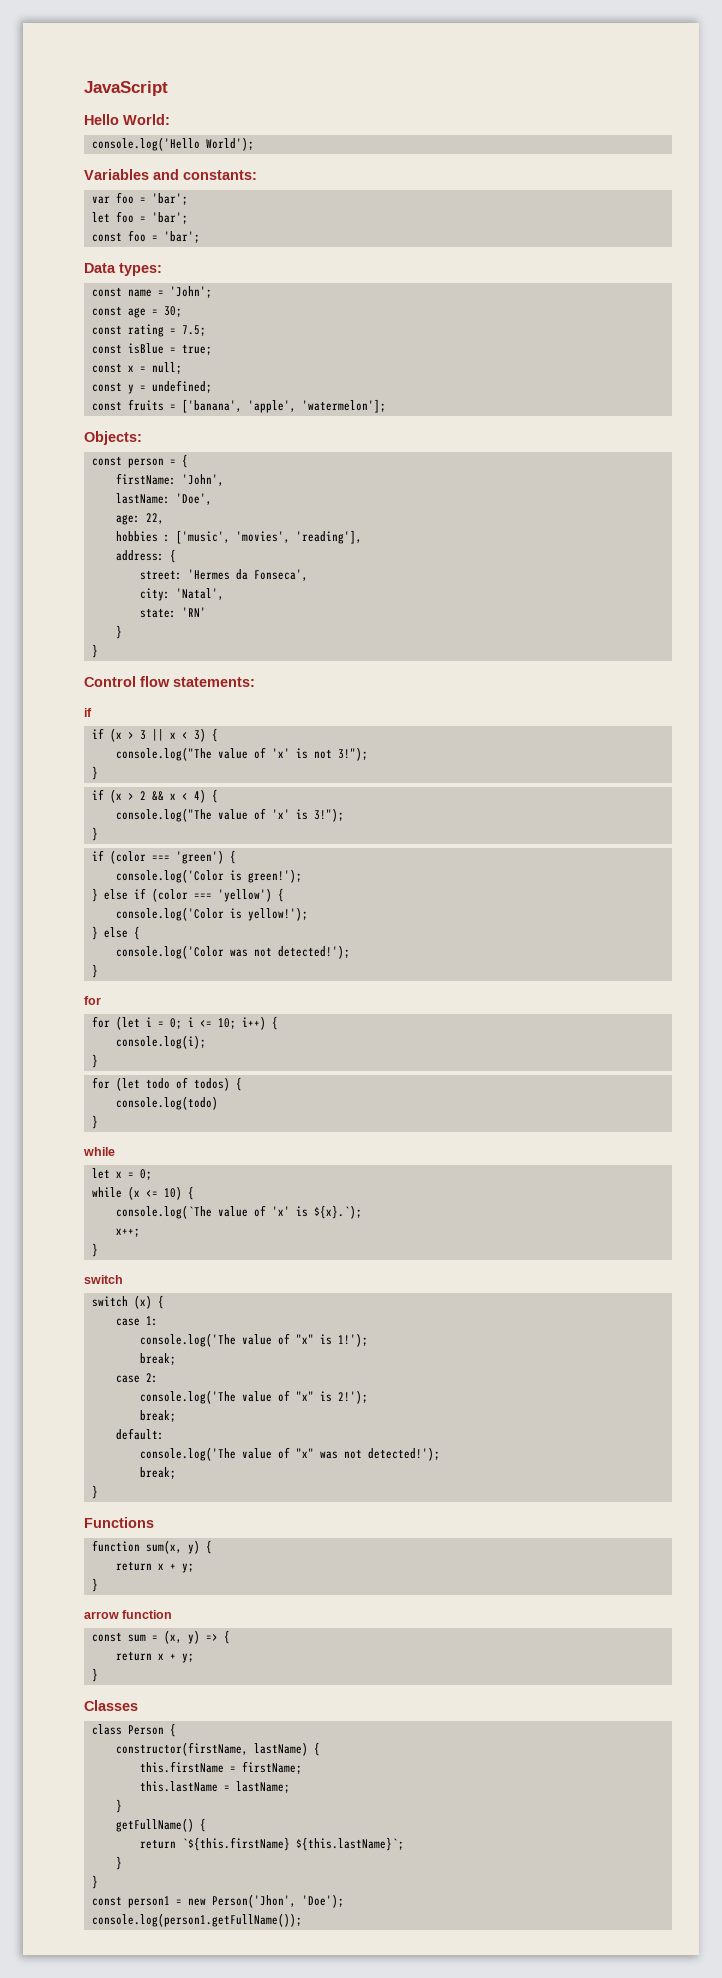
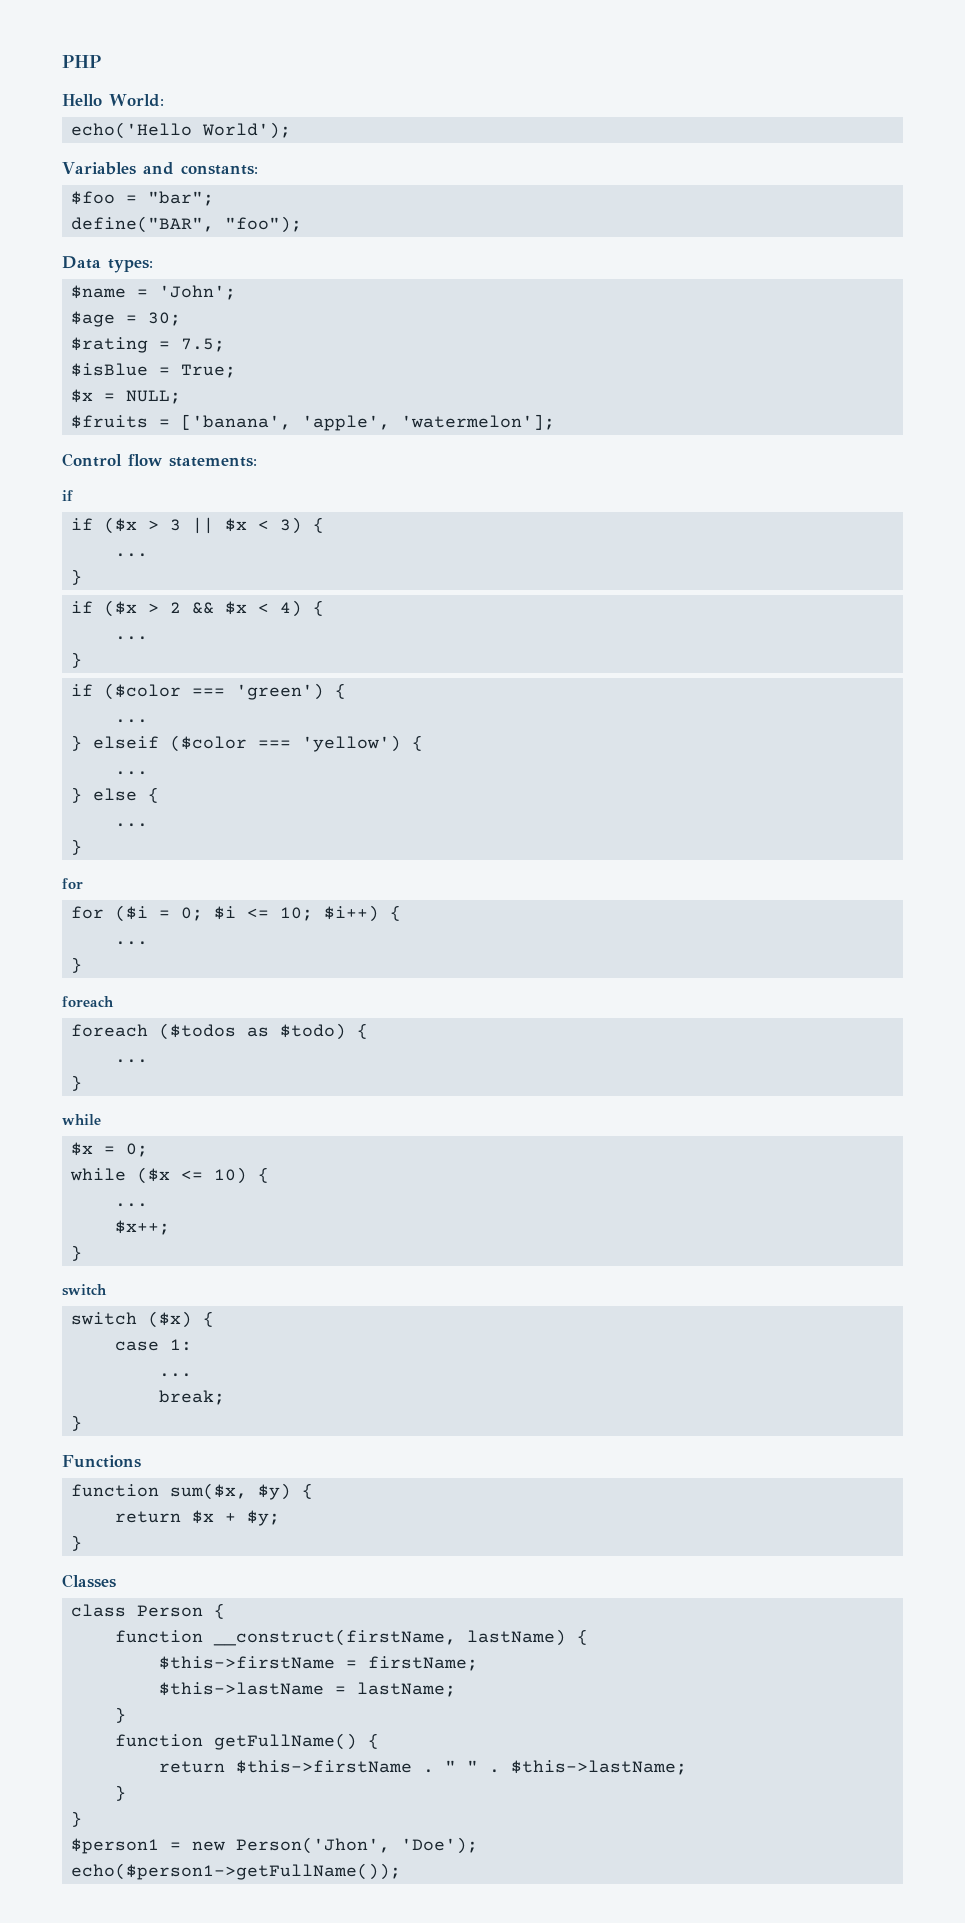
- JavaScript
+ PHP
- console.log('Hello World');
+ echo('Hello World');
- var foo = 'bar';
- let foo = 'bar';
- const foo = 'bar';
+ $foo = "bar";
+ define("BAR", "foo");
- const name = 'John';
+ $name = 'John';
- const age = 30;
+ $age = 30;
- const rating = 7.5;
+ $rating = 7.5;
- const isBlue = true;
- const x = null;
- const y = undefined;
- const fruits = ['banana', 'apple', 'watermelon'];
- Objects:
- const person = {
- firstName: 'John',
- lastName: 'Doe',
- age: 22,
- hobbies : ['music', 'movies', 'reading'],
- address: {
- street: 'Hermes da Fonseca',
- city: 'Natal',
- state: 'RN'
- }
- }
+ $isBlue = True;
+ $x = NULL;
+ $fruits = ['banana', 'apple', 'watermelon'];
- if (x > 3 || x < 3) {
- console.log("The value of 'x' is not 3!");
+ if ($x > 3 || $x < 3) {
+ ...
  }
- if (x > 2 && x < 4) {
- console.log("The value of 'x' is 3!");
+ if ($x > 2 && $x < 4) {
+ ...
  }
- if (color === 'green') {
- console.log('Color is green!');
- } else if (color === 'yellow') {
- console.log('Color is yellow!');
+ if ($color === 'green') {
+ ...
+ } elseif ($color === 'yellow') {
+ ...
  } else {
- console.log('Color was not detected!');
+ ...
- for (let i = 0; i <= 10; i++) {
- console.log(i);
+ for ($i = 0; $i <= 10; $i++) {
+ ...
  }
- for (let todo of todos) {
- console.log(todo)
+ foreach
+ foreach ($todos as $todo) {
+ ...
- let x = 0;
+ $x = 0;
- while (x <= 10) {
- console.log(`The value of 'x' is ${x}.`);
- x++;
+ while ($x <= 10) {
+ ...
+ $x++;
- switch (x) {
+ switch ($x) {
  case 1:
- console.log('The value of "x" is 1!');
- break;
- case 2:
- console.log('The value of "x" is 2!');
- break;
- default:
- console.log('The value of "x" was not detected!');
+ ...
- function sum(x, y) {
- return x + y;
- }
- arrow function
- const sum = (x, y) => {
- return x + y;
+ function sum($x, $y) {
+ return $x + $y;
- constructor(firstName, lastName) {
+ function __construct(firstName, lastName) {
- this.firstName = firstName;
+ $this->firstName = firstName;
- this.lastName = lastName;
+ $this->lastName = lastName;
- getFullName() {
+ function getFullName() {
- return `${this.firstName} ${this.lastName}`;
+ return $this->firstName . " " . $this->lastName;
  }
  }
- const person1 = new Person('Jhon', 'Doe');
+ $person1 = new Person('Jhon', 'Doe');
- console.log(person1.getFullName());
+ echo($person1->getFullName());

